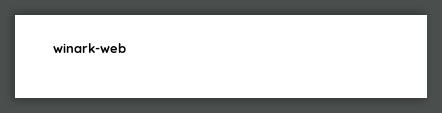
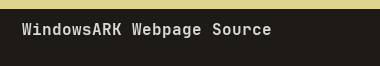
- winark-web
+ WindowsARK Webpage Source

